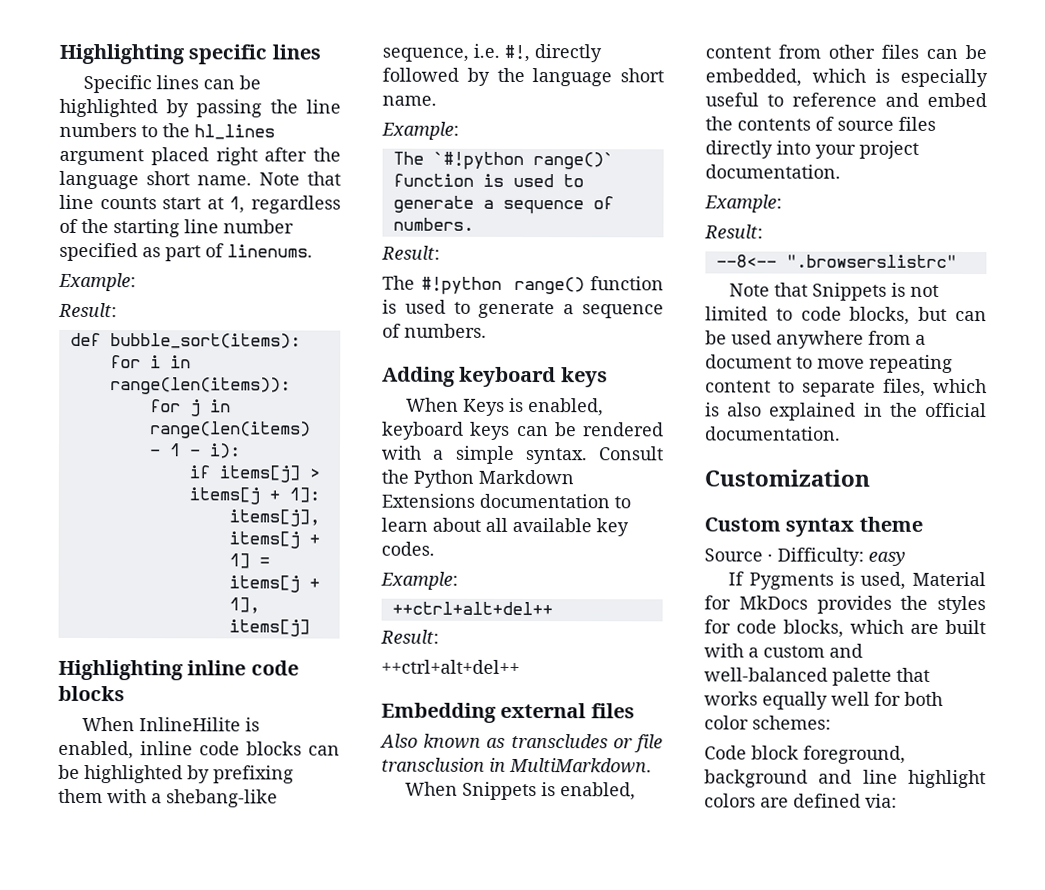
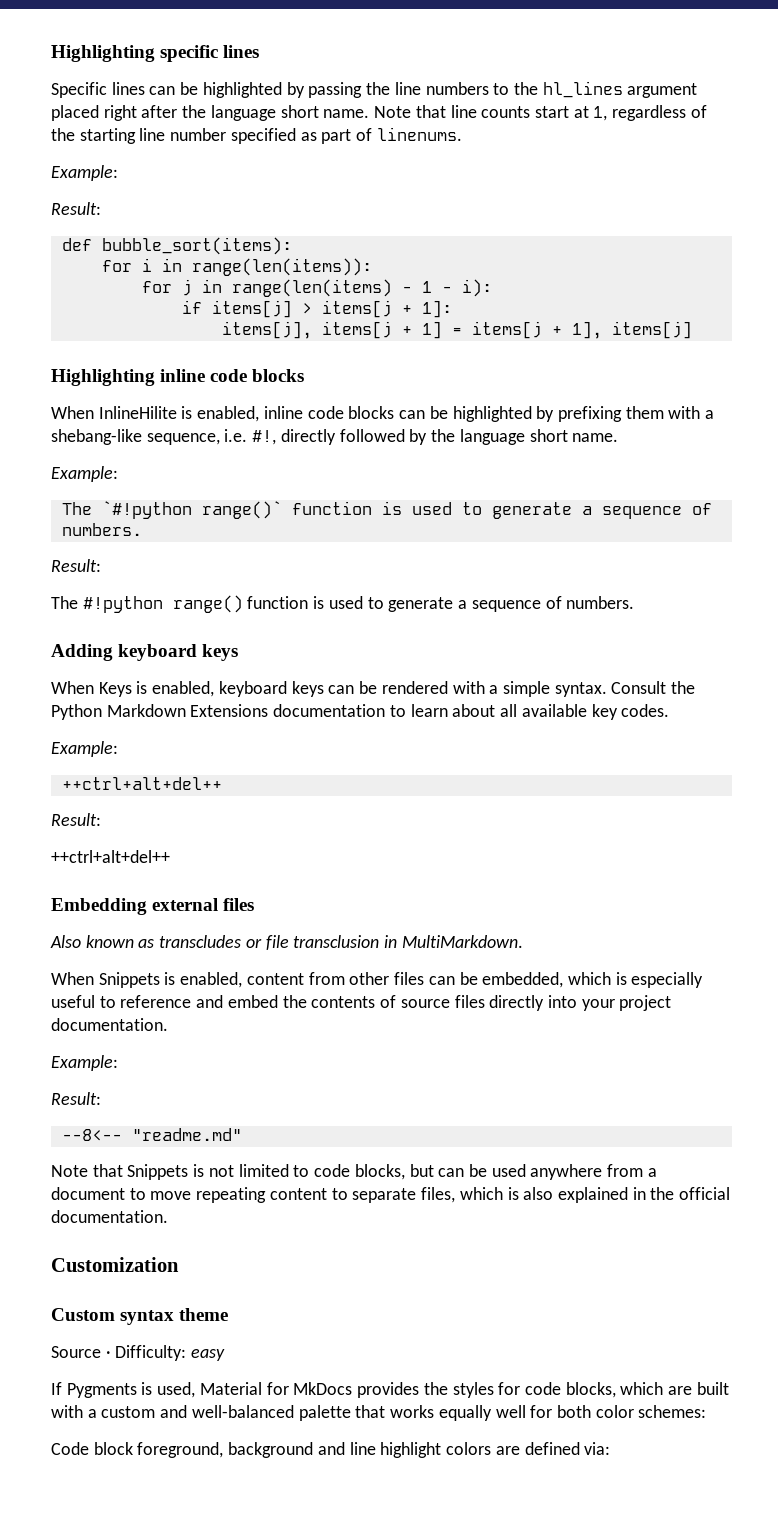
- --8<-- ".browserslistrc"
+ --8<-- "readme.md"

